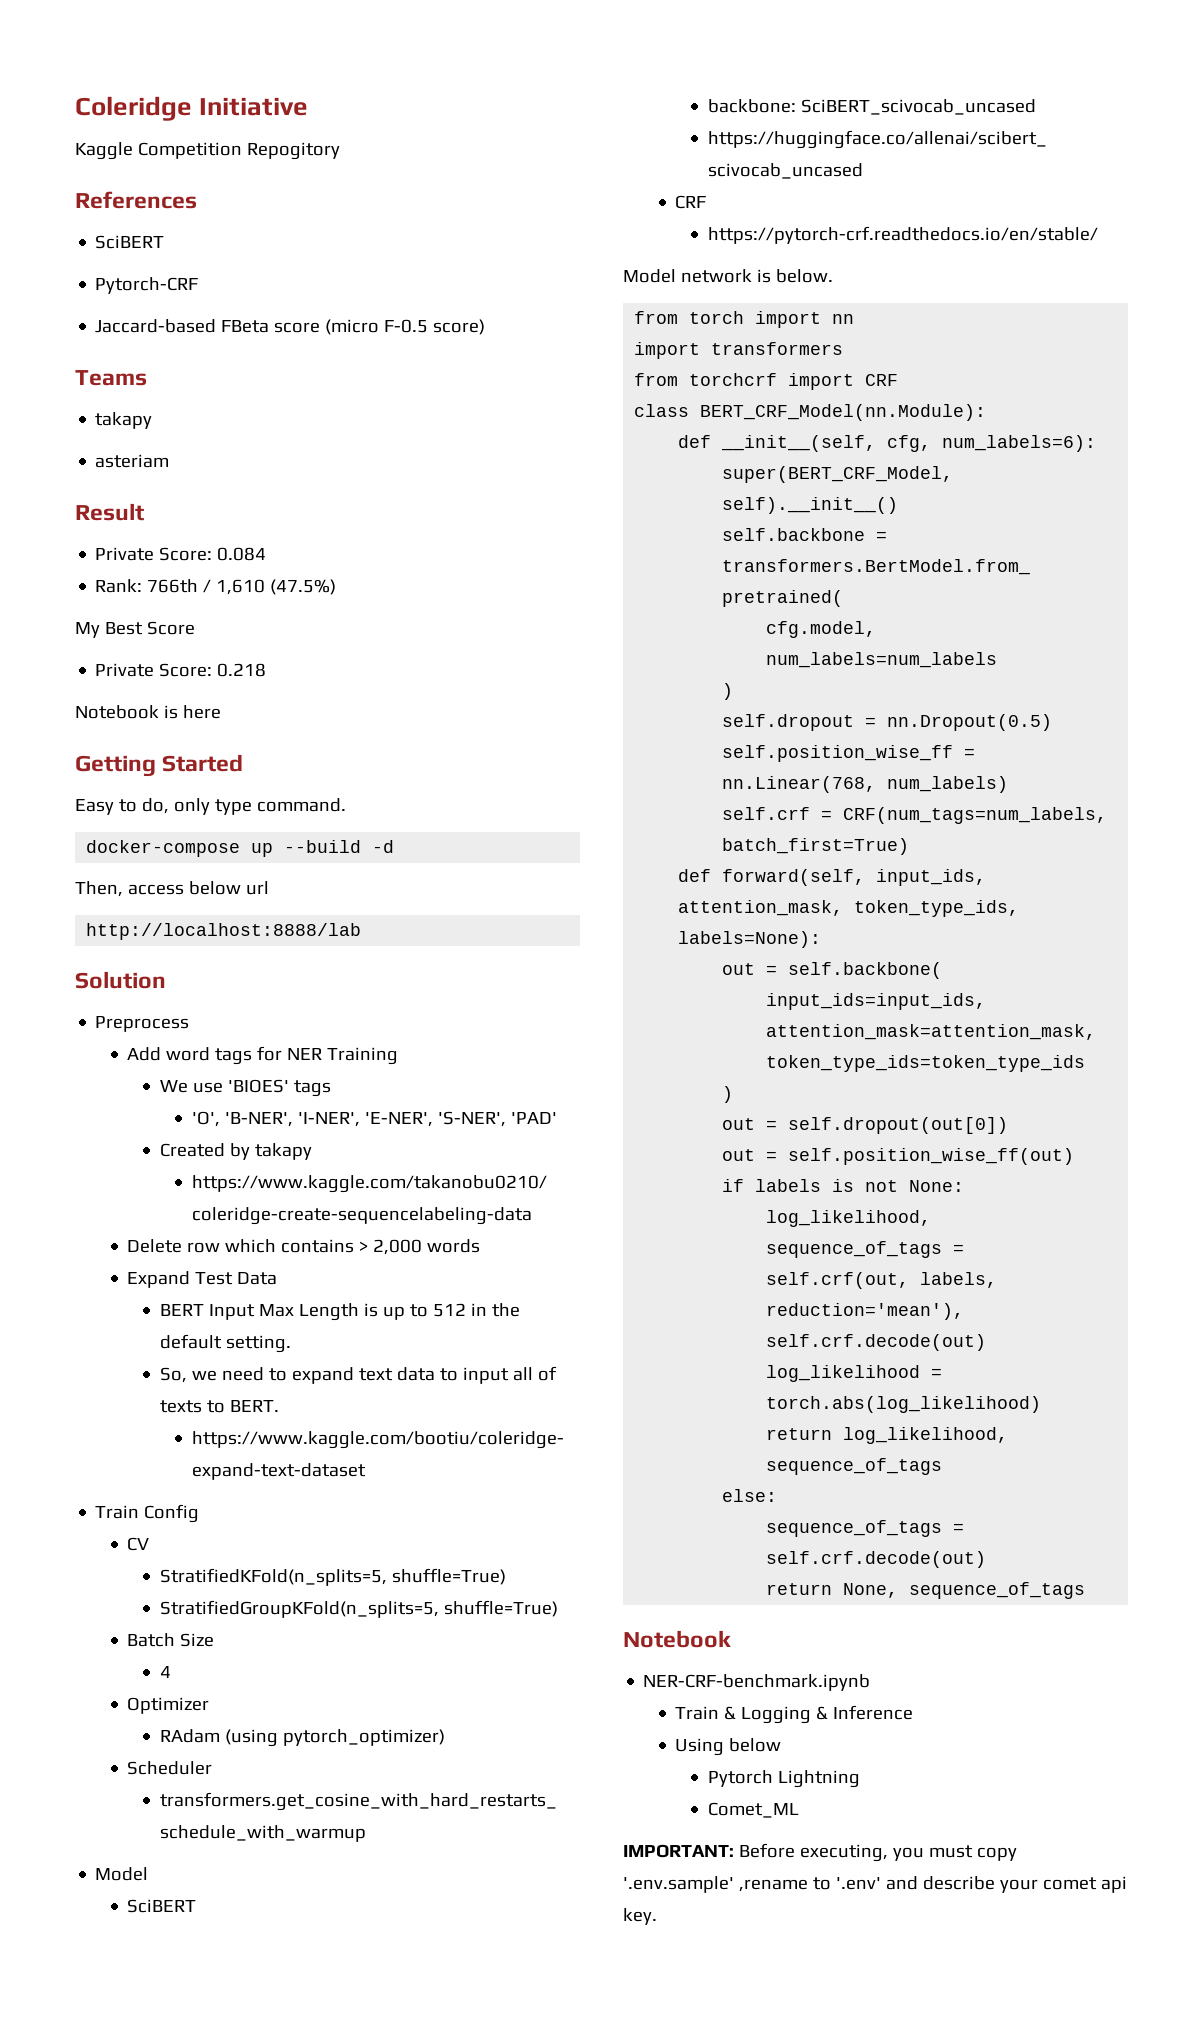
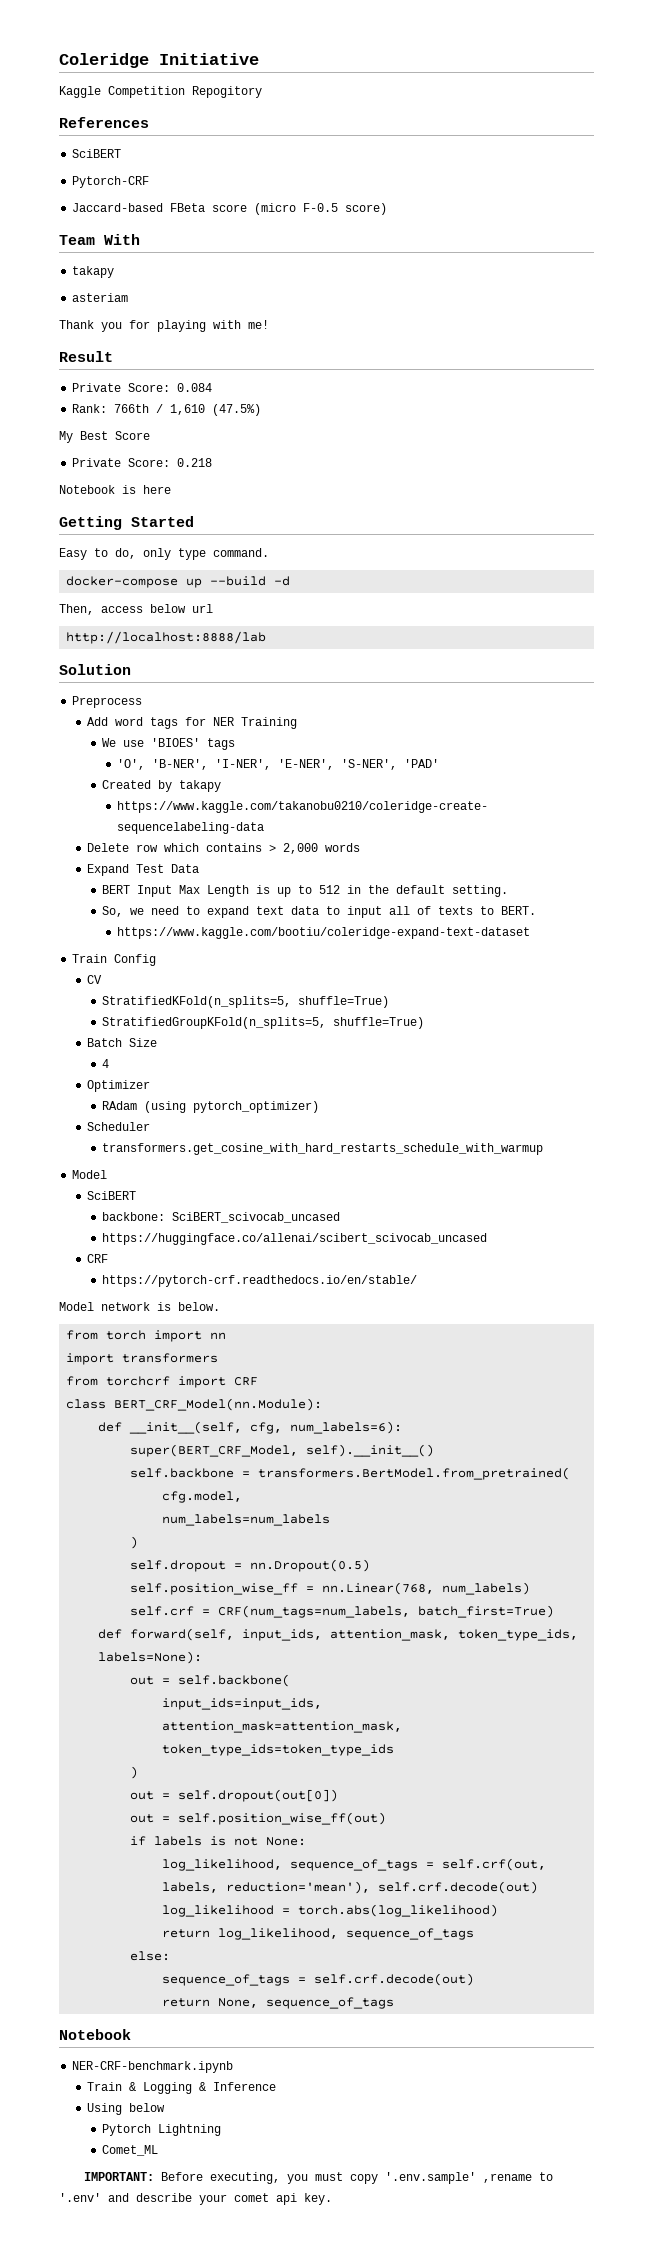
- Teams
+ Team With
+ Thank you for playing with me!

